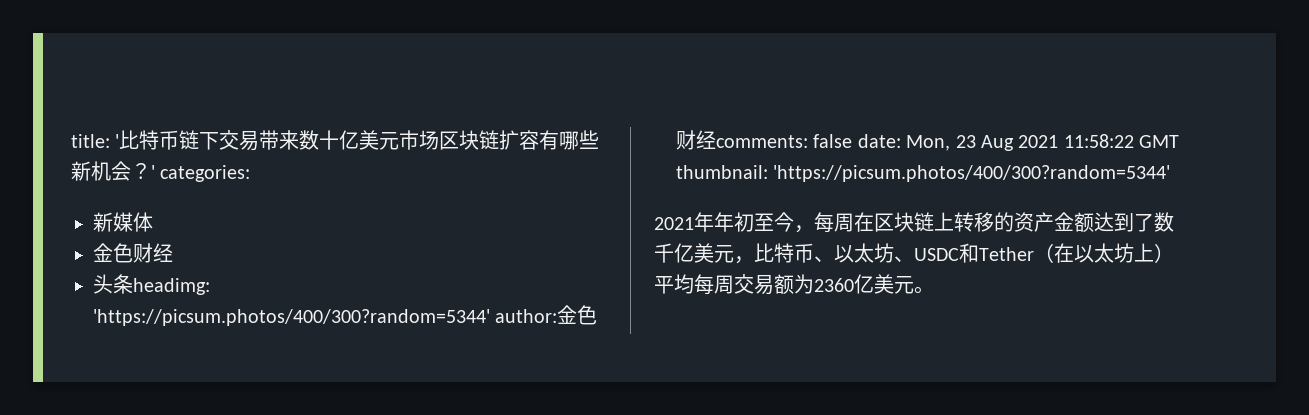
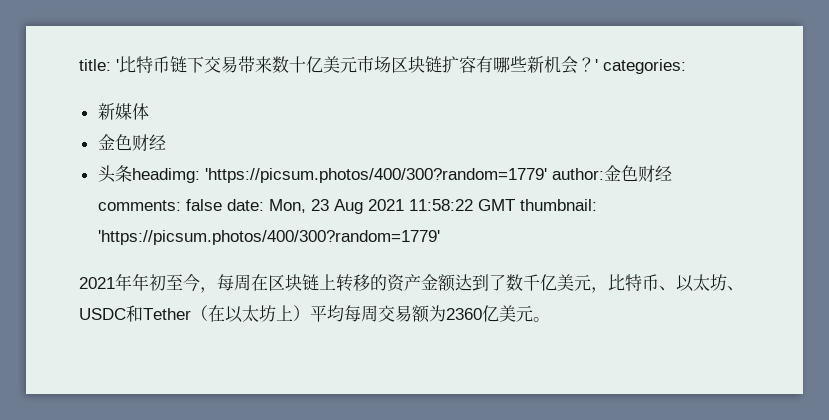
- 头条headimg: 'https://picsum.photos/400/300?random=5344' author:金色财经comments: false date: Mon, 23 Aug 2021 11:58:22 GMT thumbnail: 'https://picsum.photos/400/300?random=5344'
+ 头条headimg: 'https://picsum.photos/400/300?random=1779' author:金色财经comments: false date: Mon, 23 Aug 2021 11:58:22 GMT thumbnail: 'https://picsum.photos/400/300?random=1779'

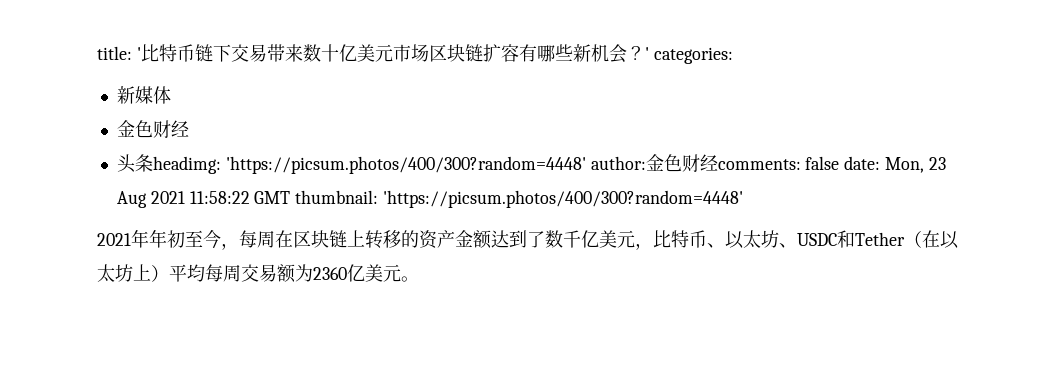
- 头条headimg: 'https://picsum.photos/400/300?random=1779' author:金色财经comments: false date: Mon, 23 Aug 2021 11:58:22 GMT thumbnail: 'https://picsum.photos/400/300?random=1779'
+ 头条headimg: 'https://picsum.photos/400/300?random=4448' author:金色财经comments: false date: Mon, 23 Aug 2021 11:58:22 GMT thumbnail: 'https://picsum.photos/400/300?random=4448'

